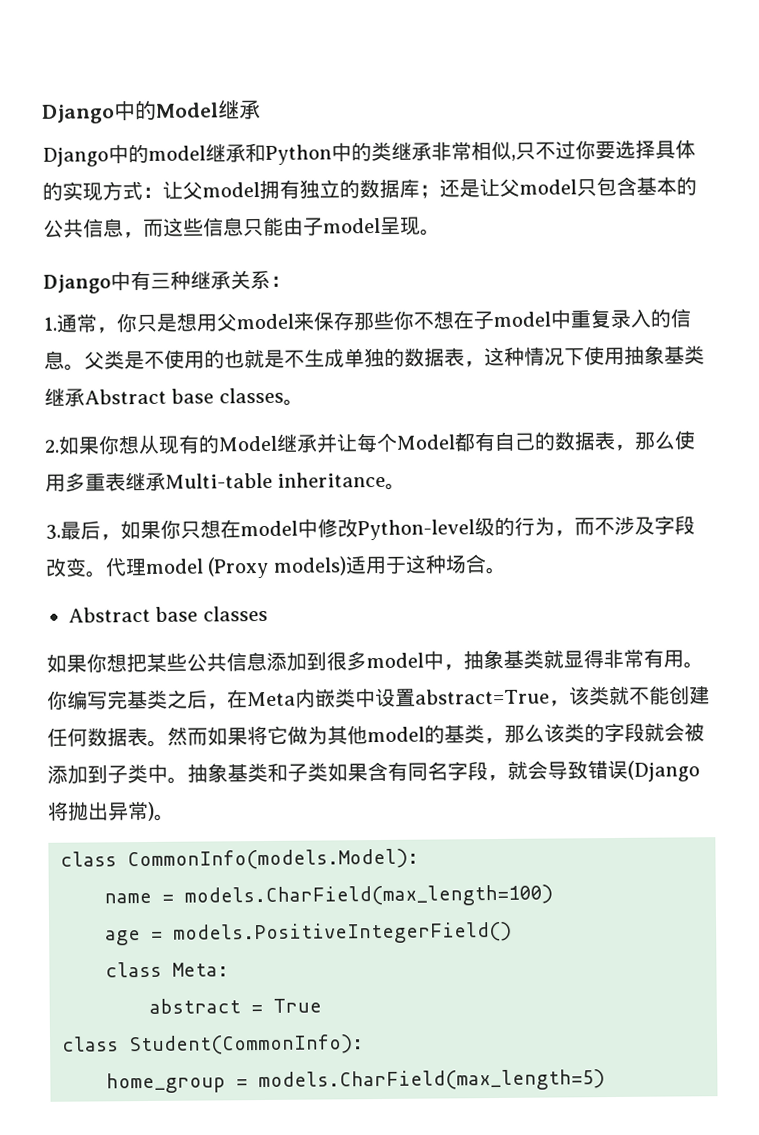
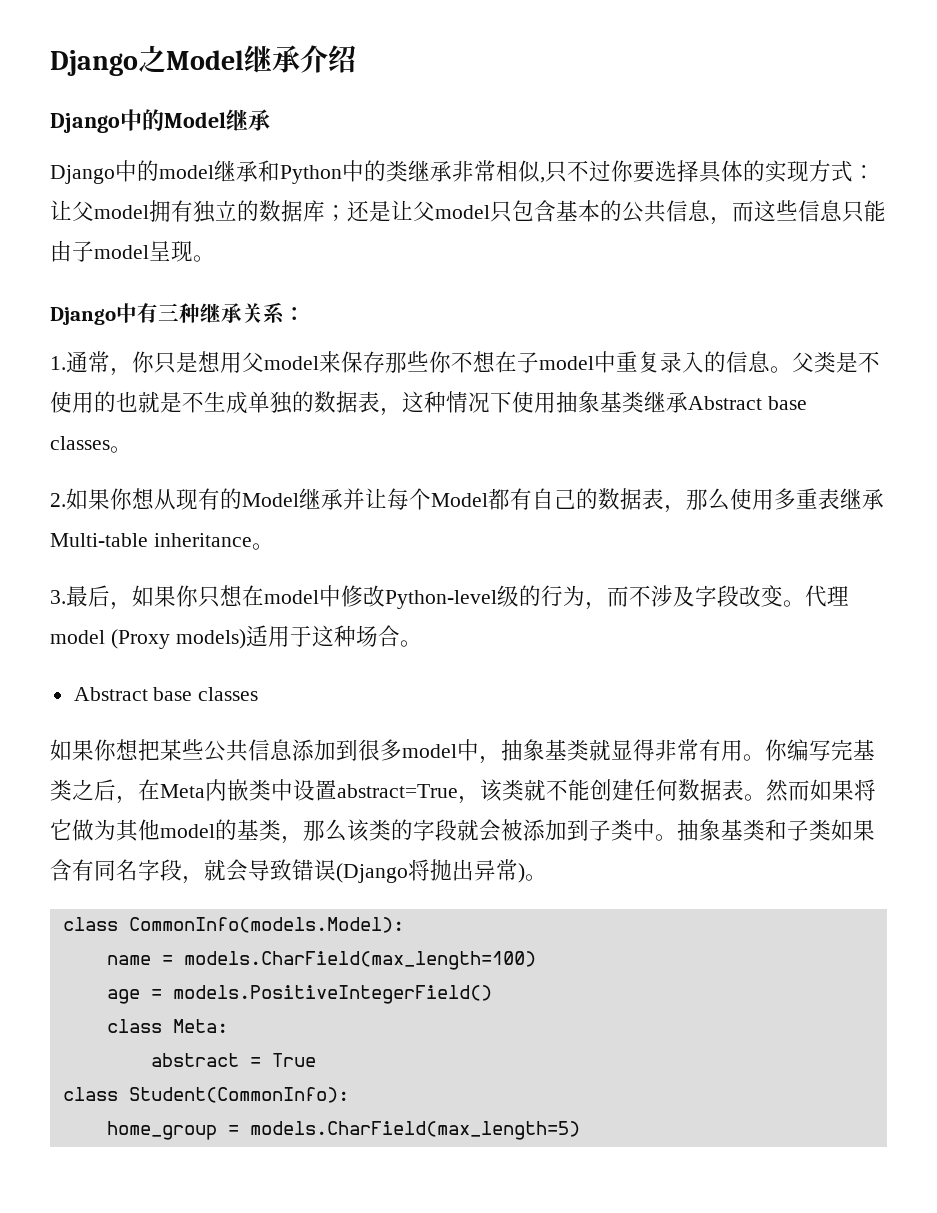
+ Django之Model继承介绍

